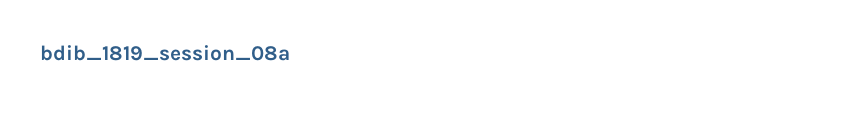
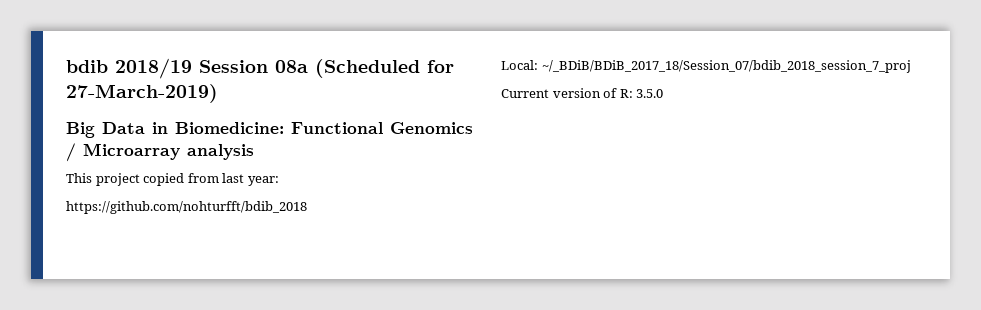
- bdib_1819_session_08a
+ bdib 2018/19 Session 08a (Scheduled for 27-March-2019)
+ Big Data in Biomedicine: Functional Genomics / Microarray analysis
+ This project copied from last year:
+ https://github.com/nohturfft/bdib_2018
+ Local: ~/_BDiB/BDiB_2017_18/Session_07/bdib_2018_session_7_proj
+ Current version of R: 3.5.0

